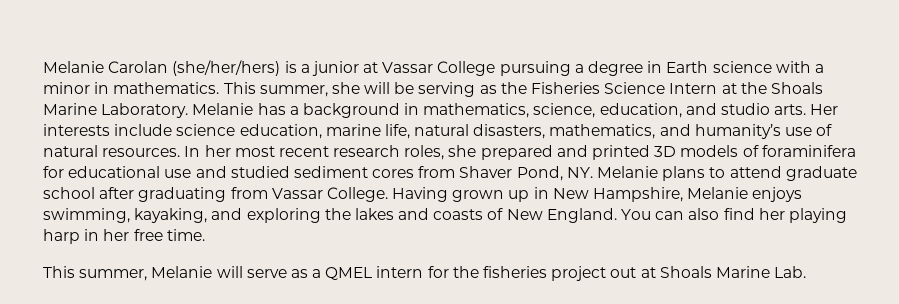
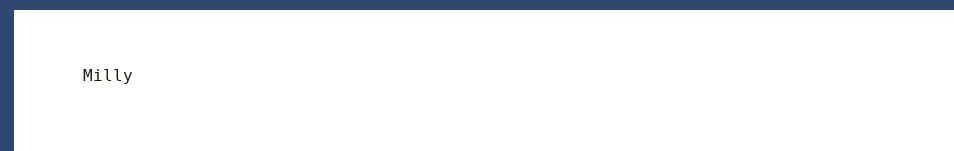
- Melanie Carolan (she/her/hers) is a junior at Vassar College pursuing a degree in Earth science with a minor in mathematics. This summer, she will be serving as the Fisheries Science Intern at the Shoals Marine Laboratory. Melanie has a background in mathematics, science, education, and studio arts. Her interests include science education, marine life, natural disasters, mathematics, and humanity’s use of natural resources. In her most recent research roles, she prepared and printed 3D models of foraminifera for educational use and studied sediment cores from Shaver Pond, NY. Melanie plans to attend graduate school after graduating from Vassar College. Having grown up in New Hampshire, Melanie enjoys swimming, kayaking, and exploring the lakes and coasts of New England. You can also find her playing harp in her free time.
- This summer, Melanie will serve as a QMEL intern for the fisheries project out at Shoals Marine Lab.
+ Milly

